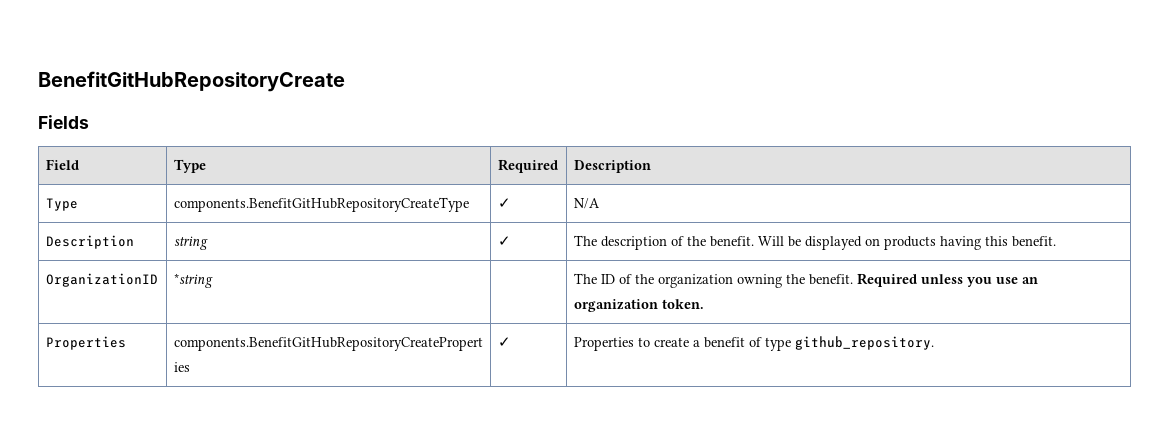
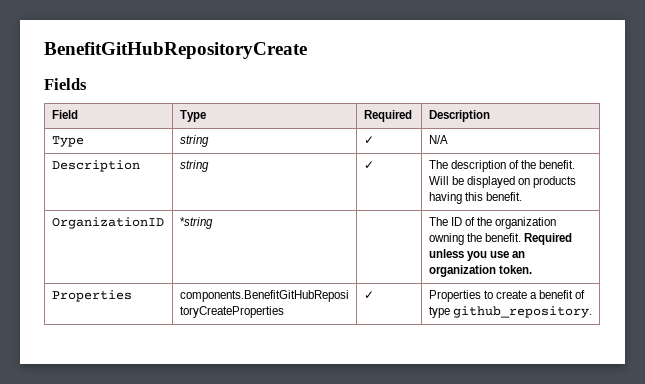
- Type | components.BenefitGitHubRepositoryCreateType | ✓ | N/A
+ Type | string | ✓ | N/A

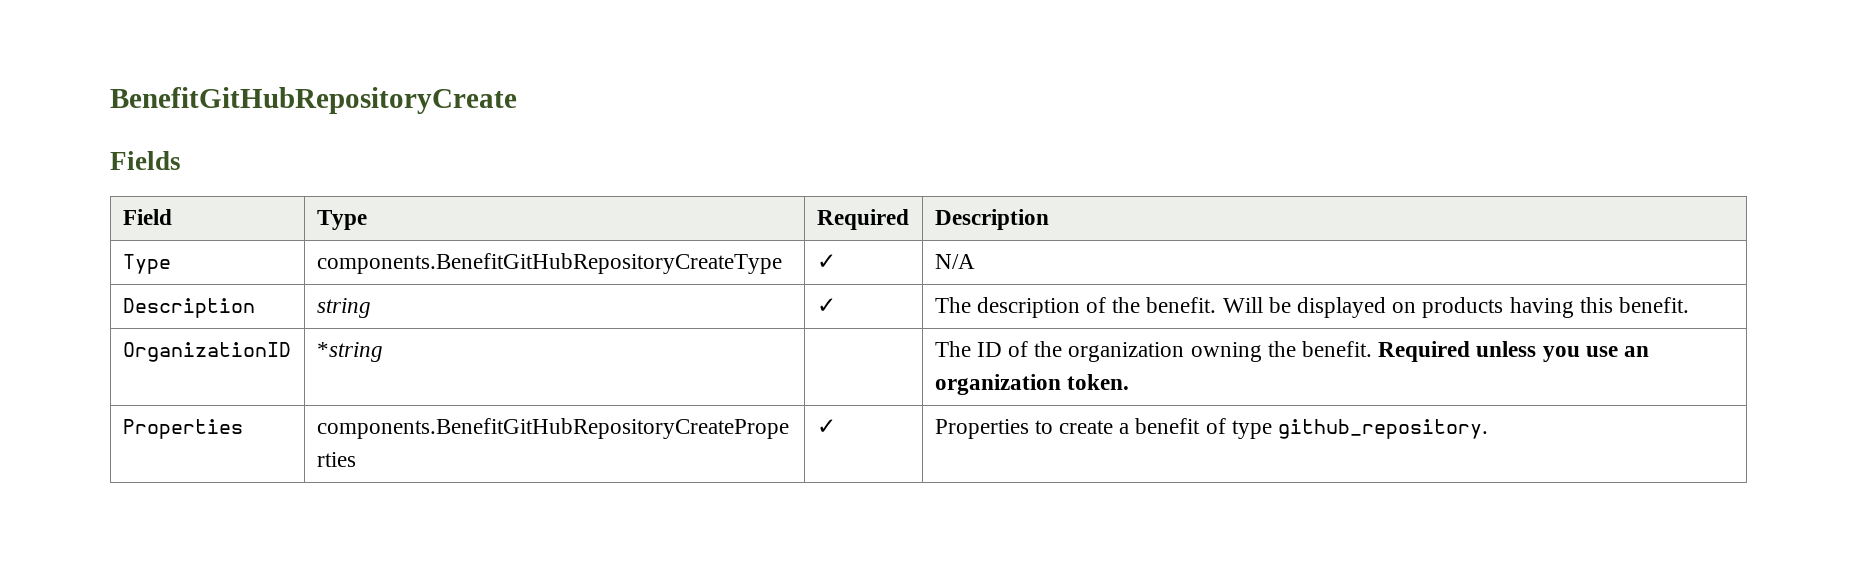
- Type | string | ✓ | N/A
+ Type | components.BenefitGitHubRepositoryCreateType | ✓ | N/A

